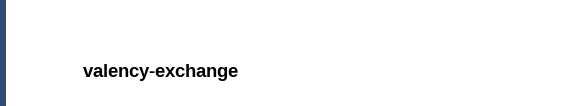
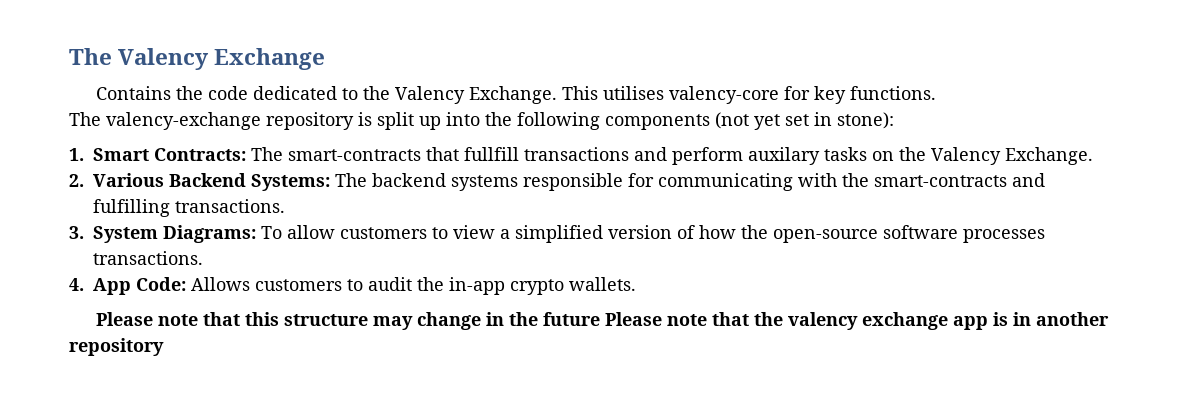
- valency-exchange
+ The Valency Exchange
+ Contains the code dedicated to the Valency Exchange. This utilises valency-core for key functions.
+ The valency-exchange repository is split up into the following components (not yet set in stone):
+ 1. Smart Contracts: The smart-contracts that fullfill transactions and perform auxilary tasks on the Valency Exchange.
+ 2. Various Backend Systems: The backend systems responsible for communicating with the smart-contracts and fulfilling transactions.
+ 3. System Diagrams: To allow customers to view a simplified version of how the open-source software processes transactions.
+ 4. App Code: Allows customers to audit the in-app crypto wallets.
+ Please note that this structure may change in the future Please note that the valency exchange app is in another repository

